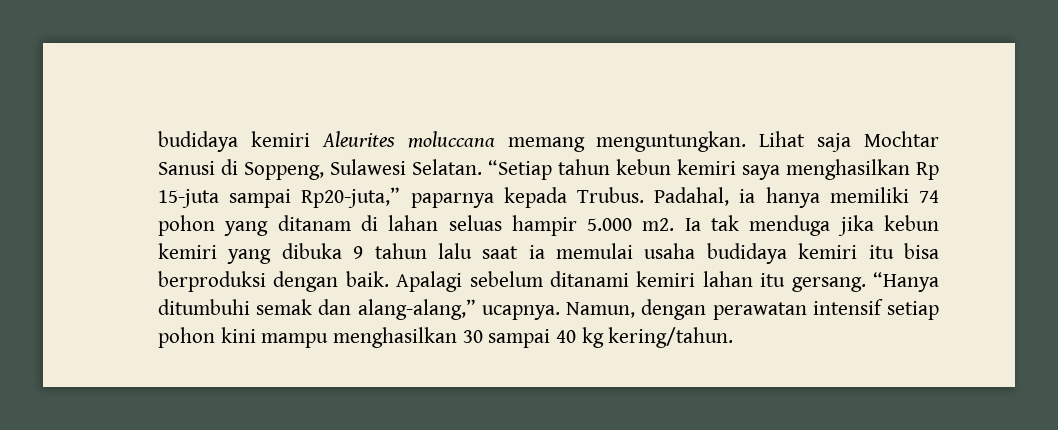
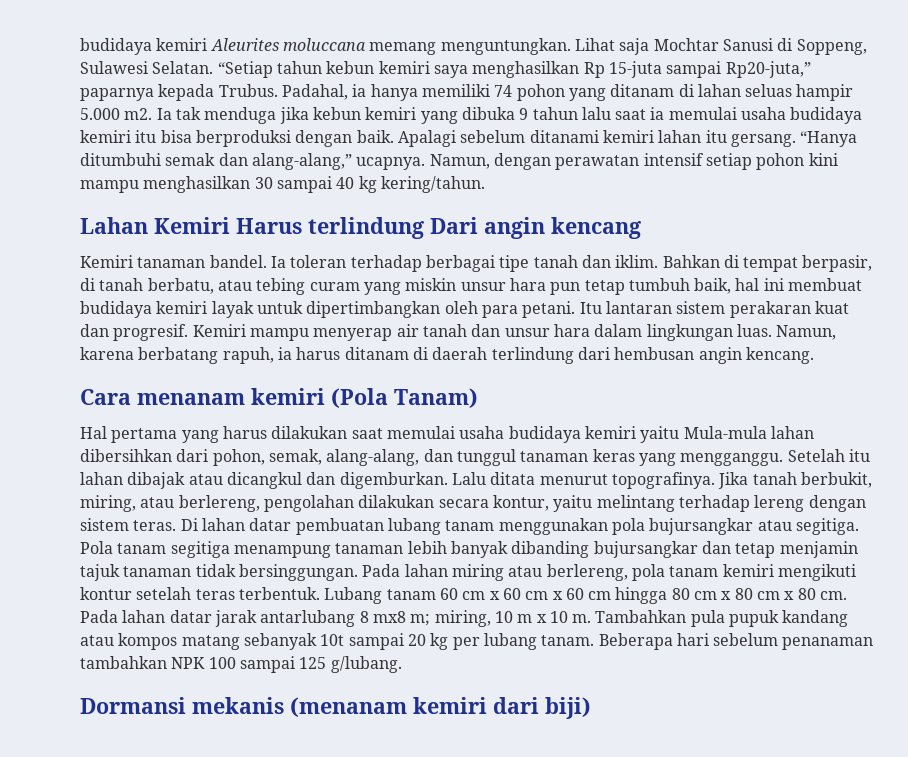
+ Lahan Kemiri Harus terlindung Dari angin kencang
+ Kemiri tanaman bandel. Ia toleran terhadap berbagai tipe tanah dan iklim. Bahkan di tempat berpasir, di tanah berbatu, atau tebing curam yang miskin unsur hara pun tetap tumbuh baik, hal ini membuat budidaya kemiri layak untuk dipertimbangkan oleh para petani. Itu lantaran sistem perakaran kuat dan progresif. Kemiri mampu menyerap air tanah dan unsur hara dalam lingkungan luas. Namun, karena berbatang rapuh, ia harus ditanam di daerah terlindung dari hembusan angin kencang.
+ Cara menanam kemiri (Pola Tanam)
+ Hal pertama yang harus dilakukan saat memulai usaha budidaya kemiri yaitu Mula-mula lahan dibersihkan dari pohon, semak, alang-alang, dan tunggul tanaman keras yang mengganggu. Setelah itu lahan dibajak atau dicangkul dan digemburkan. Lalu ditata menurut topografinya. Jika tanah berbukit, miring, atau berlereng, pengolahan dilakukan secara kontur, yaitu melintang terhadap lereng dengan sistem teras. Di lahan datar pembuatan lubang tanam menggunakan pola bujursangkar atau segitiga. Pola tanam segitiga menampung tanaman lebih banyak dibanding bujursangkar dan tetap menjamin tajuk tanaman tidak bersinggungan. Pada lahan miring atau berlereng, pola tanam kemiri mengikuti kontur setelah teras terbentuk. Lubang tanam 60 cm x 60 cm x 60 cm hingga 80 cm x 80 cm x 80 cm. Pada lahan datar jarak antarlubang 8 mx8 m; miring, 10 m x 10 m. Tambahkan pula pupuk kandang atau kompos matang sebanyak 10t sampai 20 kg per lubang tanam. Beberapa hari sebelum penanaman tambahkan NPK 100 sampai 125 g/lubang.
+ Dormansi mekanis (menanam kemiri dari biji)

